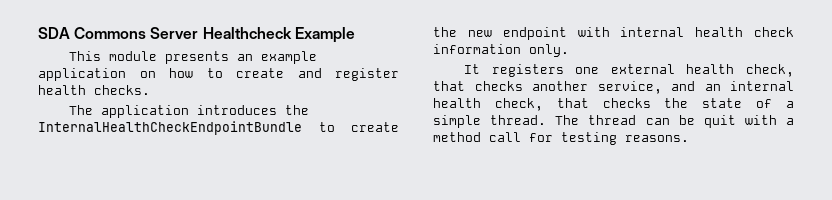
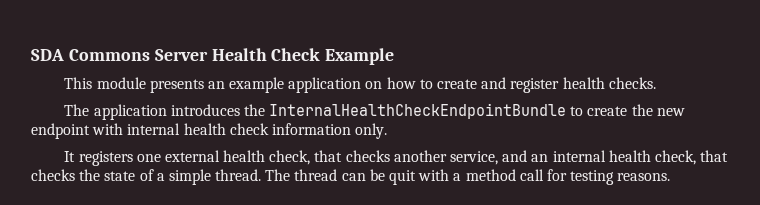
- SDA Commons Server Healthcheck Example
+ SDA Commons Server Health Check Example

